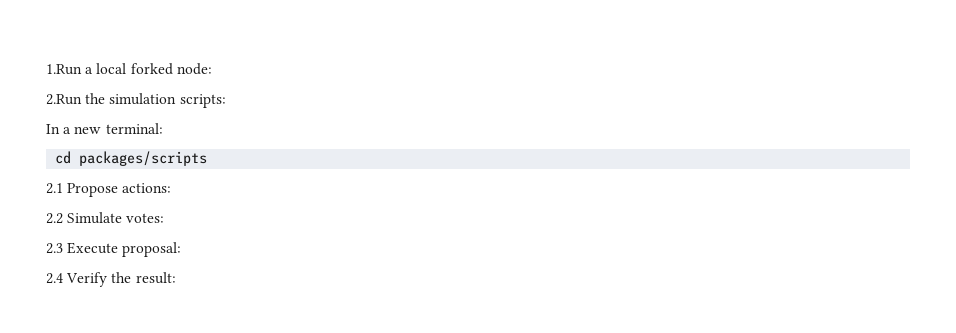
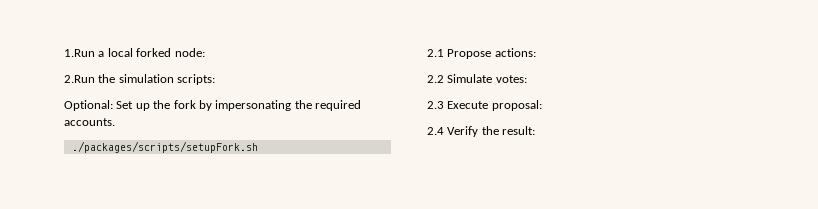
- In a new terminal:
- cd packages/scripts
+ Optional: Set up the fork by impersonating the required accounts.
+ ./packages/scripts/setupFork.sh

